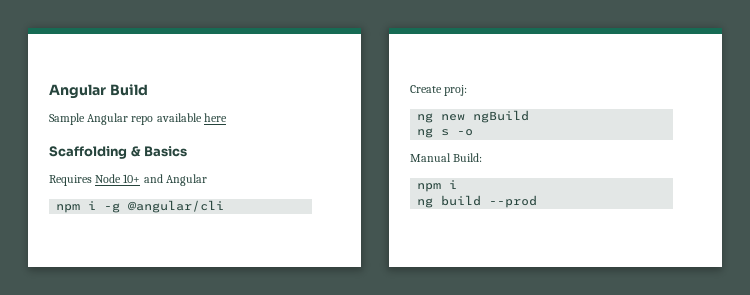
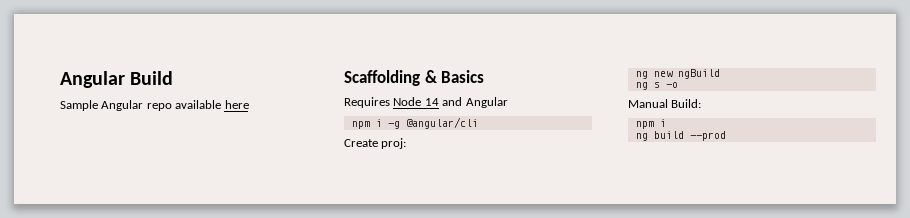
- Requires Node 10+ and Angular
+ Requires Node 14 and Angular

